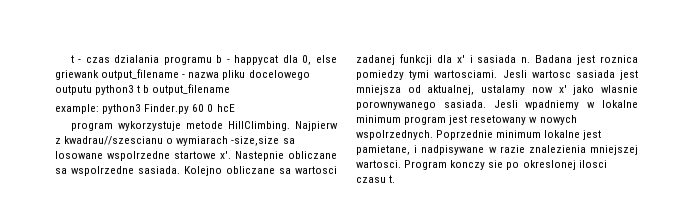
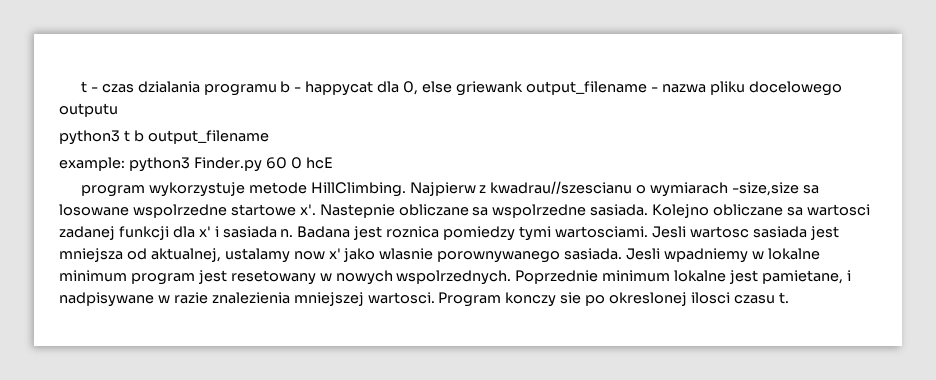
- t - czas dzialania programu b - happycat dla 0, else griewank output_filename - nazwa pliku docelowego outputu python3 t b output_filename
+ t - czas dzialania programu b - happycat dla 0, else griewank output_filename - nazwa pliku docelowego outputu
+ python3 t b output_filename

